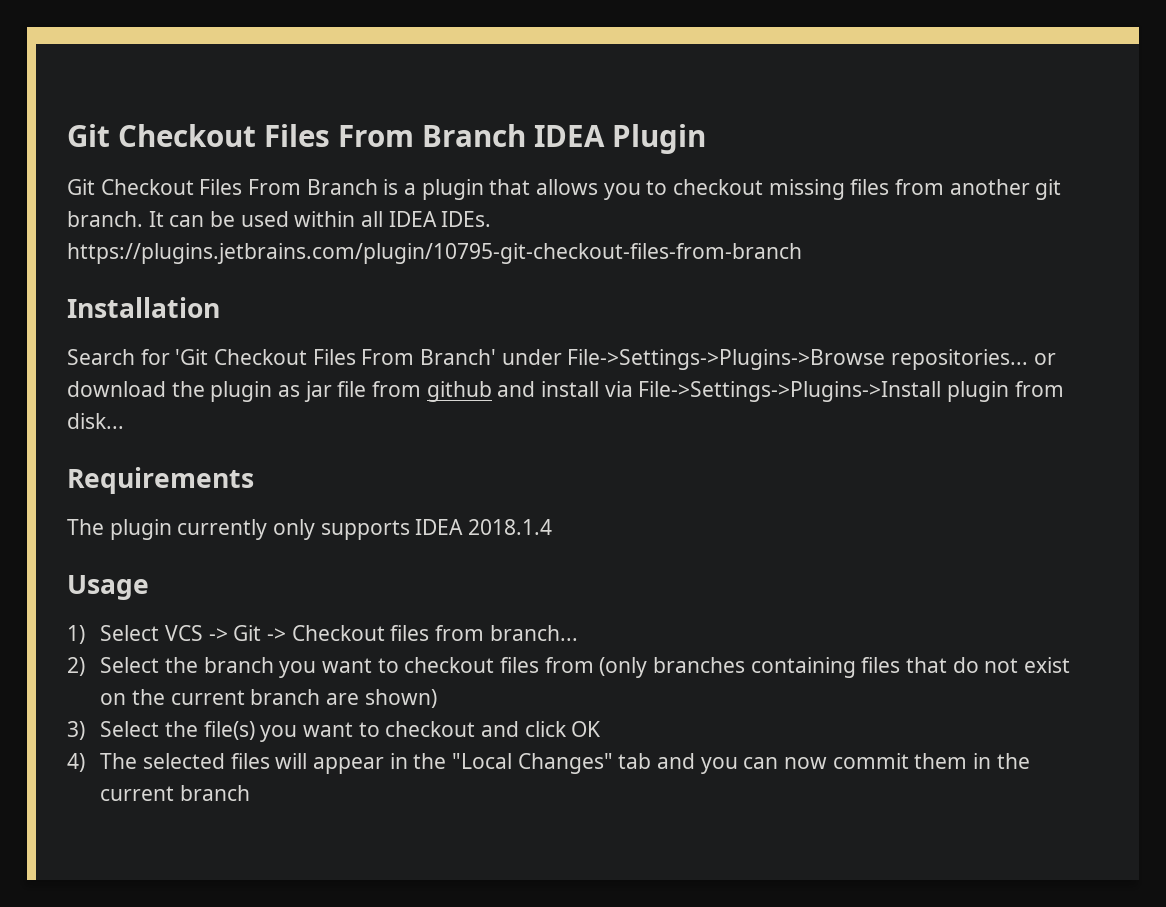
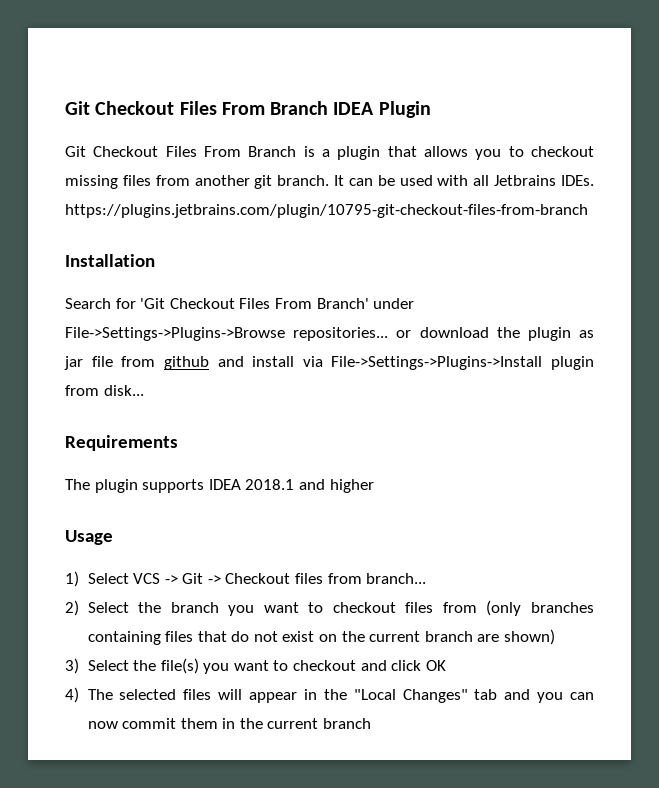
- It can be used within all IDEA IDEs. https://plugins.jetbrains.com/plugin/10795-git-checkout-files-from-branch
+ It can be used with all Jetbrains IDEs. https://plugins.jetbrains.com/plugin/10795-git-checkout-files-from-branch
- The plugin currently only supports IDEA 2018.1.4
+ The plugin supports IDEA 2018.1 and higher

